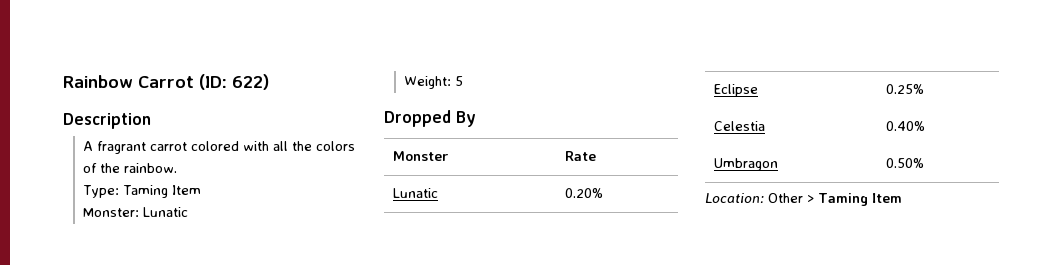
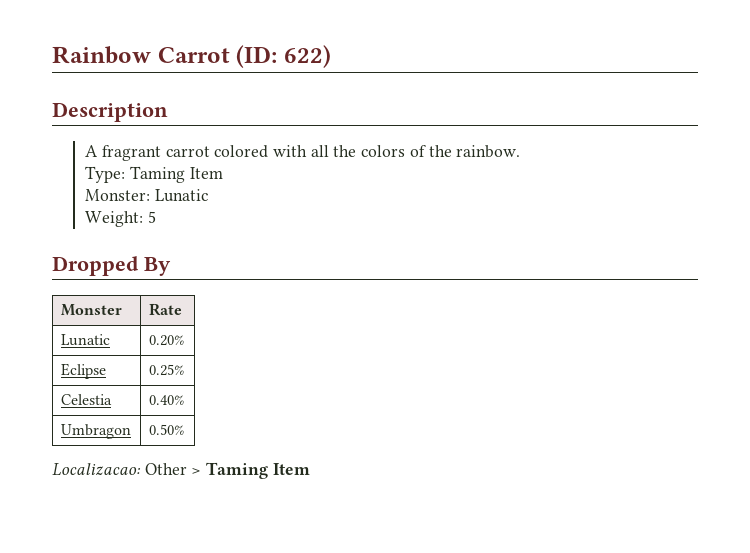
- Location: Other > Taming Item
+ Localizacao: Other > Taming Item

